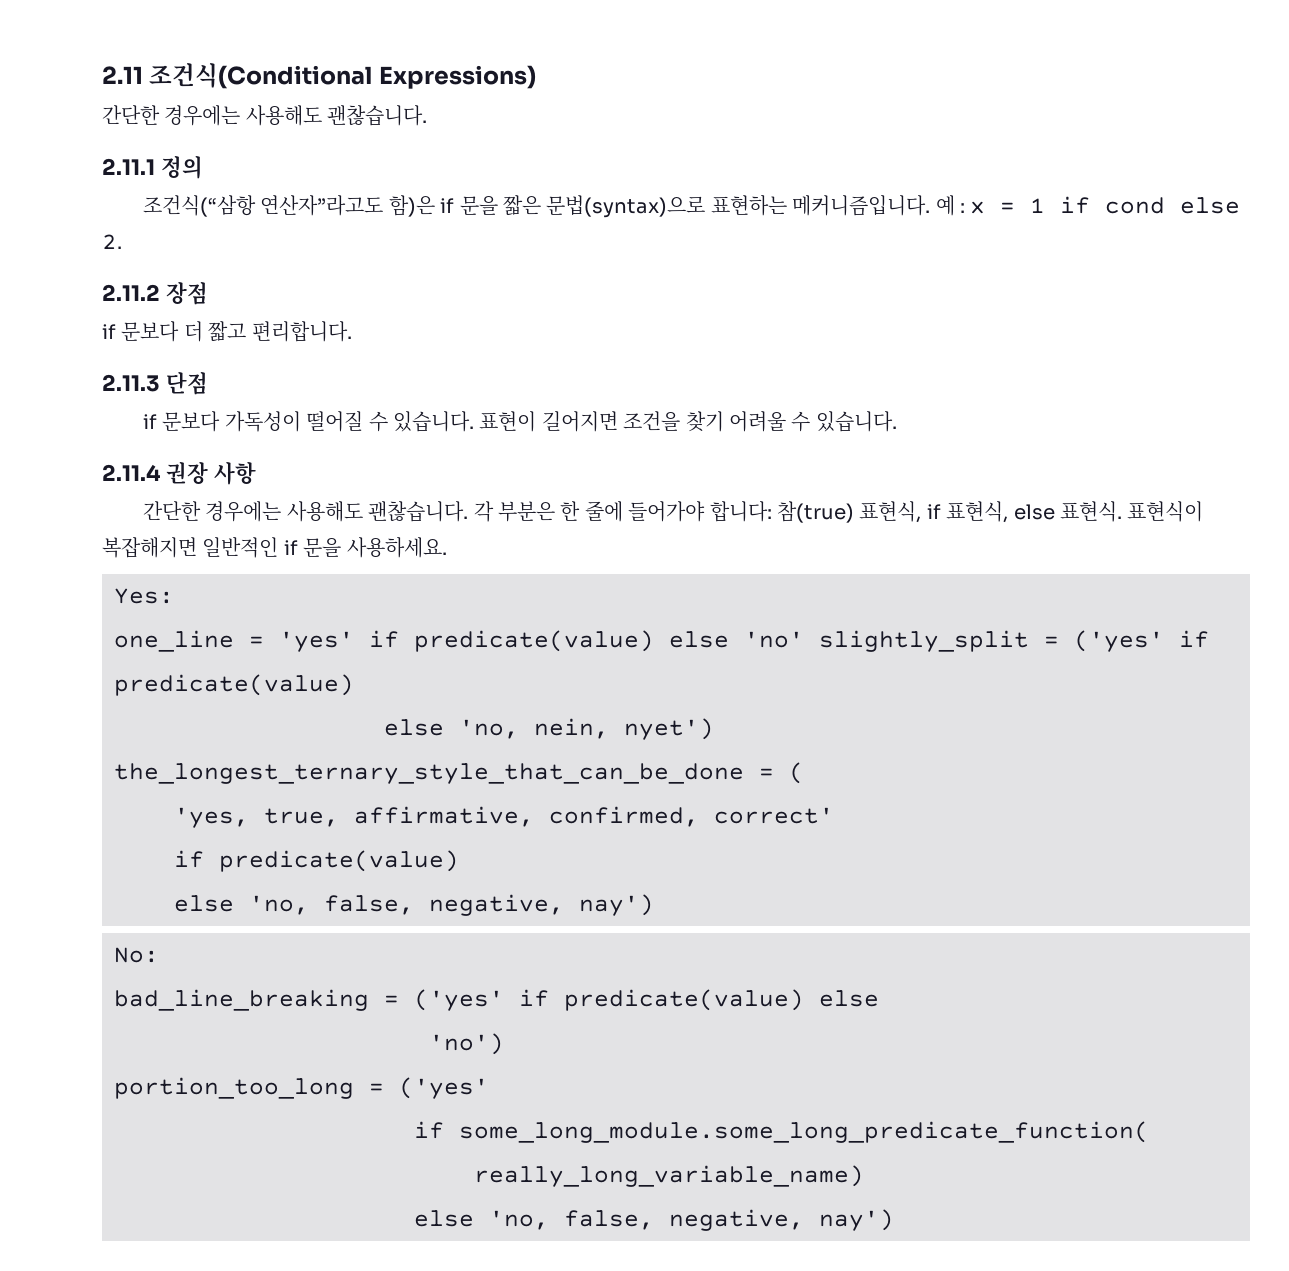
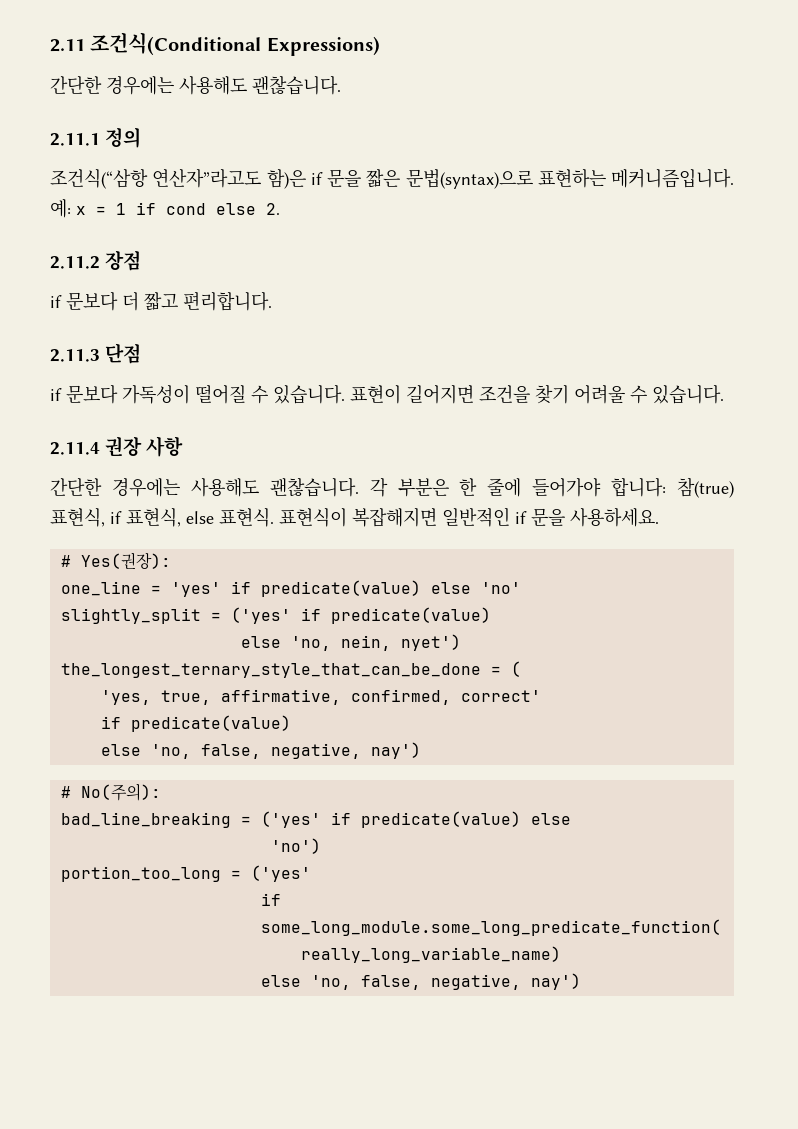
- 예 : x = 1 if cond else 2.
+ 예: x = 1 if cond else 2.
- Yes:
+ # Yes(권장):
- one_line = 'yes' if predicate(value) else 'no' slightly_split = ('yes' if predicate(value)
+ one_line = 'yes' if predicate(value) else 'no'
+ slightly_split = ('yes' if predicate(value)
- No:
+ # No(주의):

